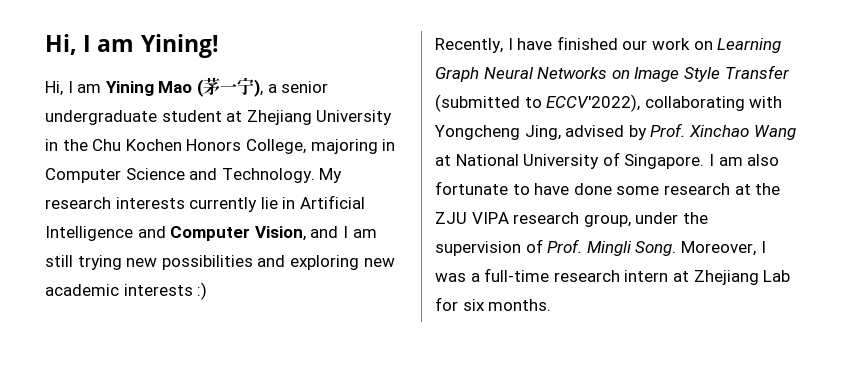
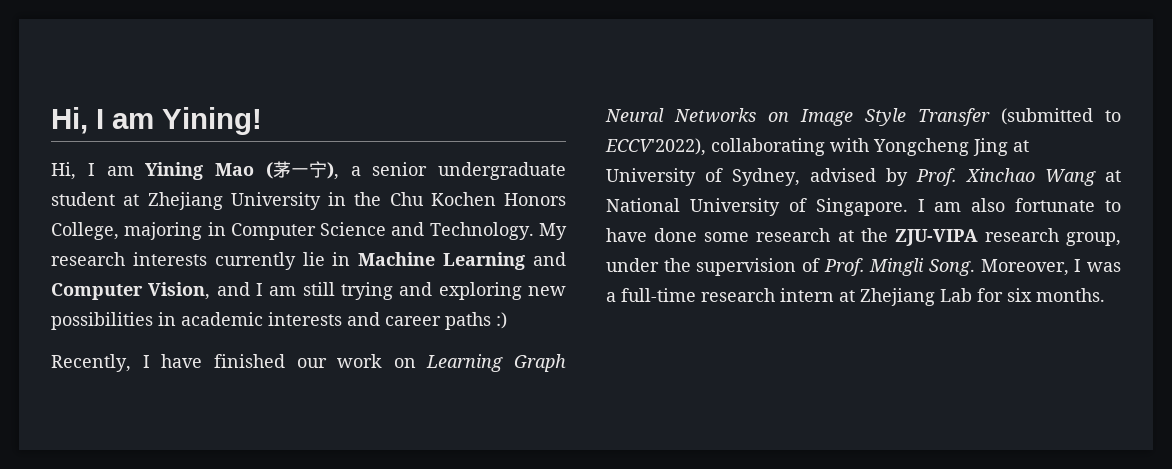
- My research interests currently lie in Artificial Intelligence and Computer Vision, and I am still trying new possibilities and exploring new academic interests :)
+ My research interests currently lie in Machine Learning and Computer Vision, and I am still trying and exploring new possibilities in academic interests and career paths :)
- Recently, I have finished our work on Learning Graph Neural Networks on Image Style Transfer (submitted to ECCV'2022), collaborating with Yongcheng Jing, advised by Prof. Xinchao Wang at National University of Singapore.
+ Recently, I have finished our work on Learning Graph Neural Networks on Image Style Transfer (submitted to ECCV'2022), collaborating with Yongcheng Jing at University of Sydney, advised by Prof. Xinchao Wang at National University of Singapore.
- I am also fortunate to have done some research at the ZJU VIPA research group, under the supervision of Prof. Mingli Song.
+ I am also fortunate to have done some research at the ZJU-VIPA research group, under the supervision of Prof. Mingli Song.

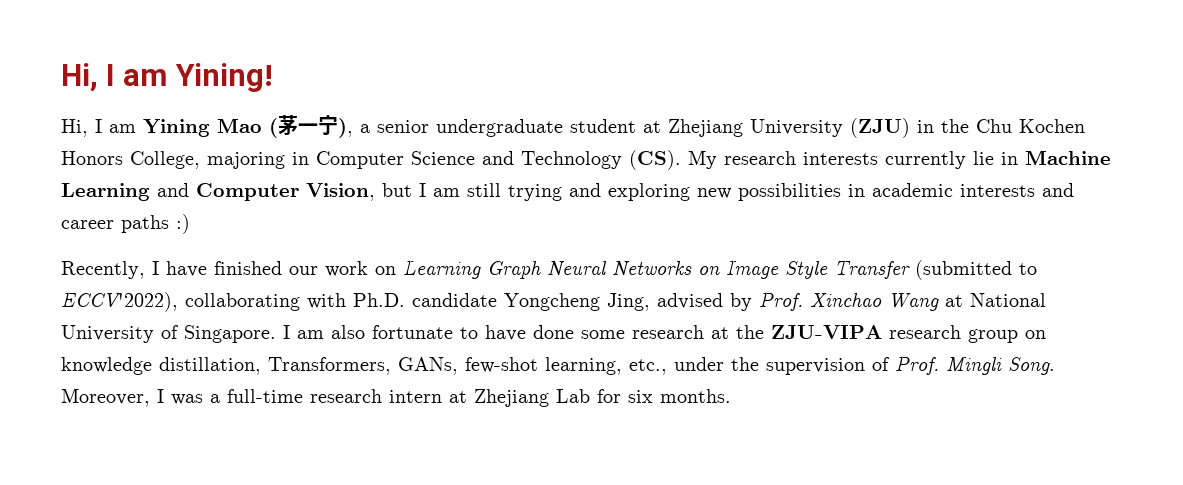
- Hi, I am Yining Mao (茅一宁), a senior undergraduate student at Zhejiang University in the Chu Kochen Honors College, majoring in Computer Science and Technology. My research interests currently lie in Machine Learning and Computer Vision, and I am still trying and exploring new possibilities in academic interests and career paths :)
+ Hi, I am Yining Mao (茅一宁), a senior undergraduate student at Zhejiang University (ZJU) in the Chu Kochen Honors College, majoring in Computer Science and Technology (CS). My research interests currently lie in Machine Learning and Computer Vision, but I am still trying and exploring new possibilities in academic interests and career paths :)
- Recently, I have finished our work on Learning Graph Neural Networks on Image Style Transfer (submitted to ECCV'2022), collaborating with Yongcheng Jing at University of Sydney, advised by Prof. Xinchao Wang at National University of Singapore.
+ Recently, I have finished our work on Learning Graph Neural Networks on Image Style Transfer (submitted to ECCV'2022), collaborating with Ph.D. candidate Yongcheng Jing, advised by Prof. Xinchao Wang at National University of Singapore.
- I am also fortunate to have done some research at the ZJU-VIPA research group, under the supervision of Prof. Mingli Song.
+ I am also fortunate to have done some research at the ZJU-VIPA research group on knowledge distillation, Transformers, GANs, few-shot learning, etc., under the supervision of Prof. Mingli Song.

